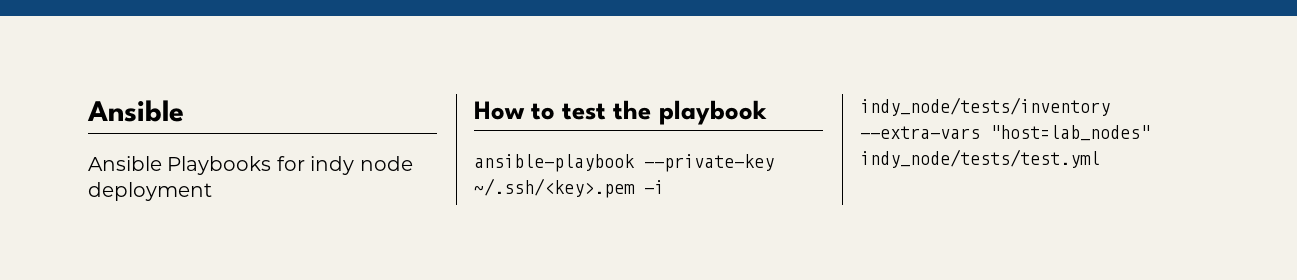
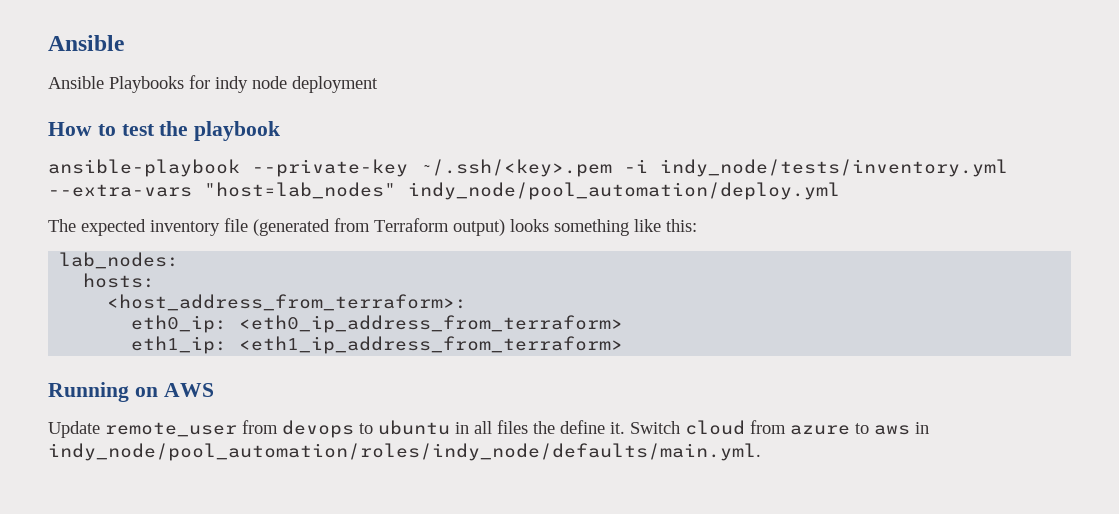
- ansible-playbook --private-key ~/.ssh/<key>.pem -i indy_node/tests/inventory --extra-vars "host=lab_nodes" indy_node/tests/test.yml
+ ansible-playbook --private-key ~/.ssh/<key>.pem -i indy_node/tests/inventory.yml --extra-vars "host=lab_nodes" indy_node/pool_automation/deploy.yml
+ The expected inventory file (generated from Terraform output) looks something like this:
+ lab_nodes:
+ hosts:
+ <host_address_from_terraform>:
+ eth0_ip: <eth0_ip_address_from_terraform>
+ eth1_ip: <eth1_ip_address_from_terraform>
+ Running on AWS
+ Update remote_user from devops to ubuntu in all files the define it. Switch cloud from azure to aws in indy_node/pool_automation/roles/indy_node/defaults/main.yml.

